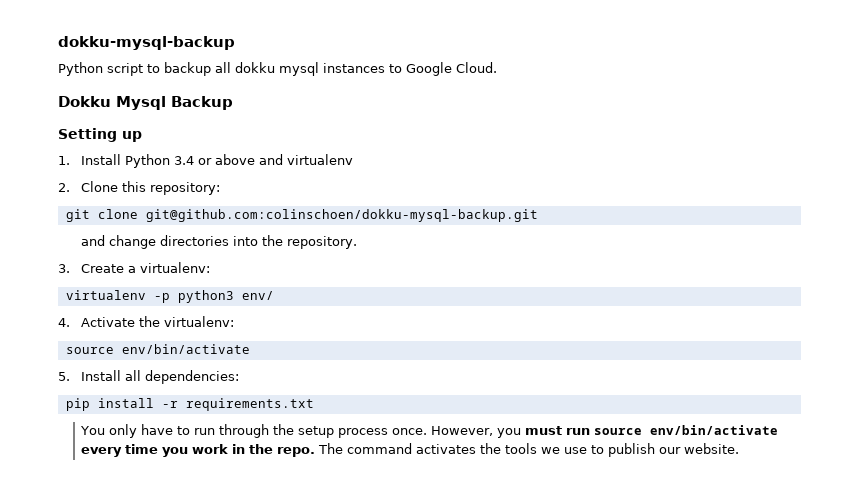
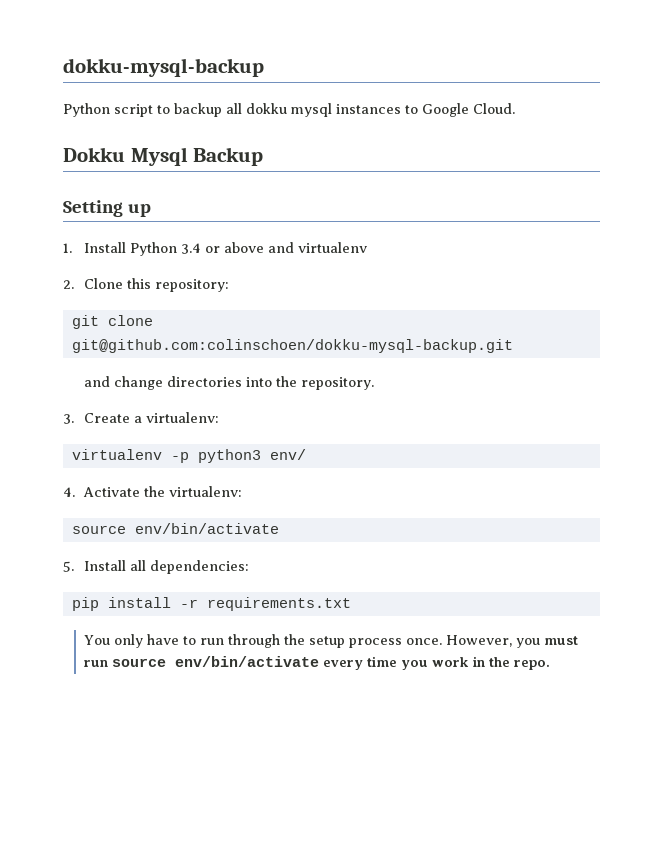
- The command activates the tools we use to publish our website.

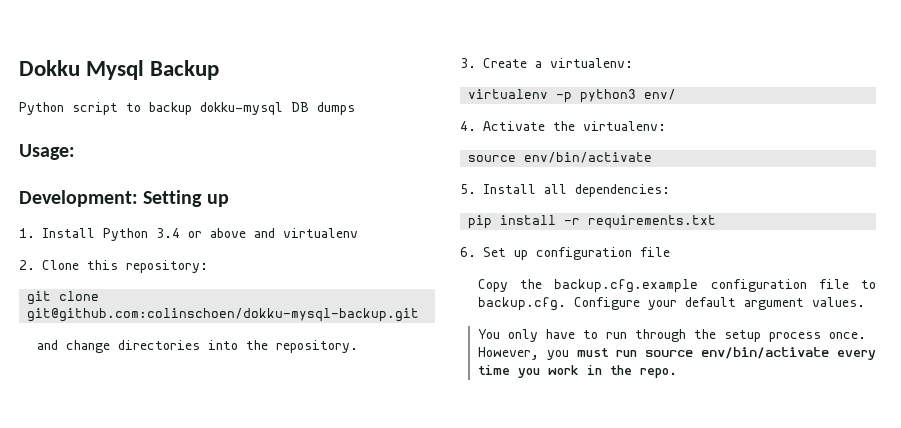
- dokku-mysql-backup
+ Dokku Mysql Backup
- Python script to backup all dokku mysql instances to Google Cloud.
- Dokku Mysql Backup
- Setting up
+ Python script to backup dokku-mysql DB dumps
+ Usage:
+ Development: Setting up
+ 6. Set up configuration file
+ Copy the backup.cfg.example configuration file to backup.cfg. Configure your default argument values.

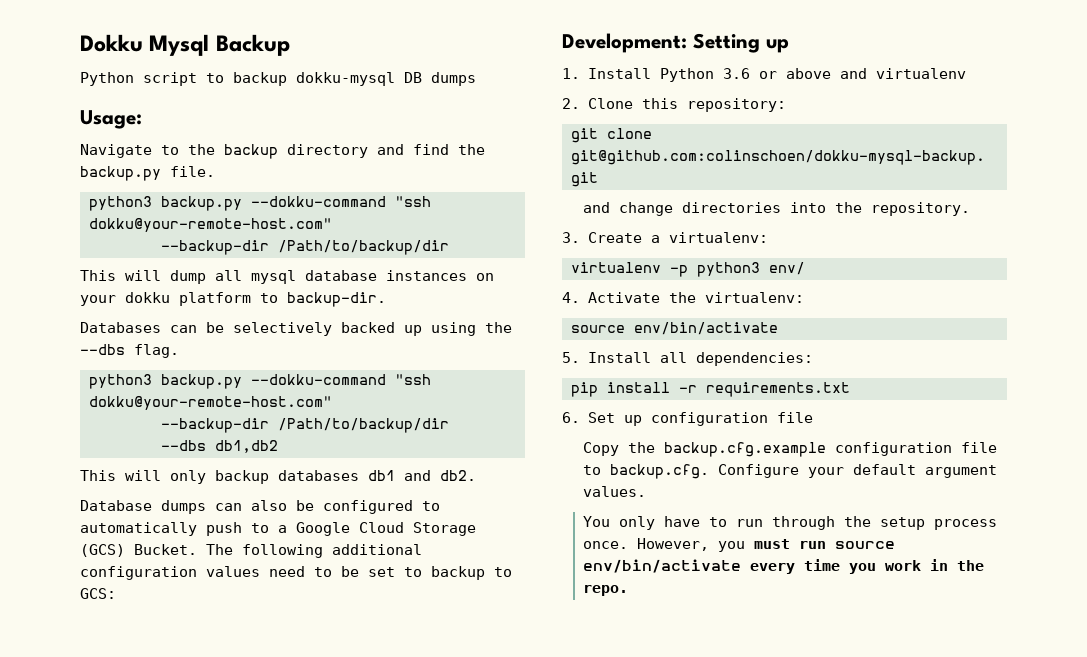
+ Navigate to the backup directory and find the backup.py file.
+ python3 backup.py --dokku-command "ssh dokku@your-remote-host.com"
+ --backup-dir /Path/to/backup/dir
+ This will dump all mysql database instances on your dokku platform to backup-dir.
+ Databases can be selectively backed up using the --dbs flag.
+ python3 backup.py --dokku-command "ssh dokku@your-remote-host.com"
+ --backup-dir /Path/to/backup/dir
+ --dbs db1,db2
+ This will only backup databases db1 and db2.
+ Database dumps can also be configured to automatically push to a Google Cloud Storage (GCS) Bucket. The following additional configuration values need to be set to backup to GCS:
- 1. Install Python 3.4 or above and virtualenv
+ 1. Install Python 3.6 or above and virtualenv

